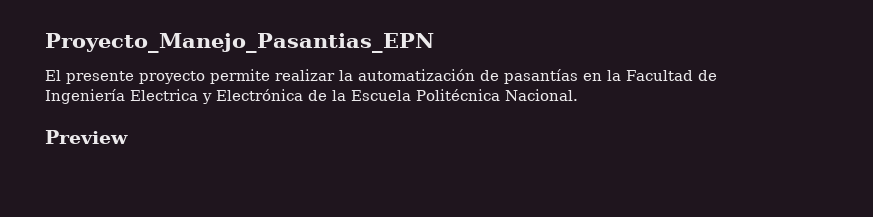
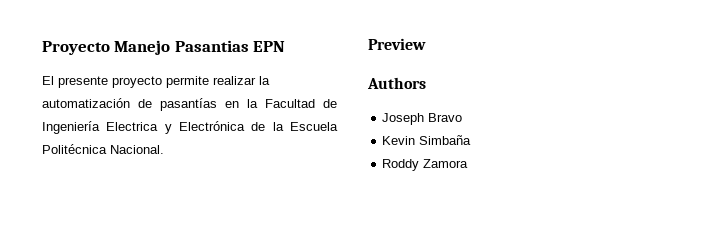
- Proyecto_Manejo_Pasantias_EPN
+ Proyecto Manejo Pasantias EPN
+ Authors
+ Joseph Bravo
+ Kevin Simbaña
+ Roddy Zamora

